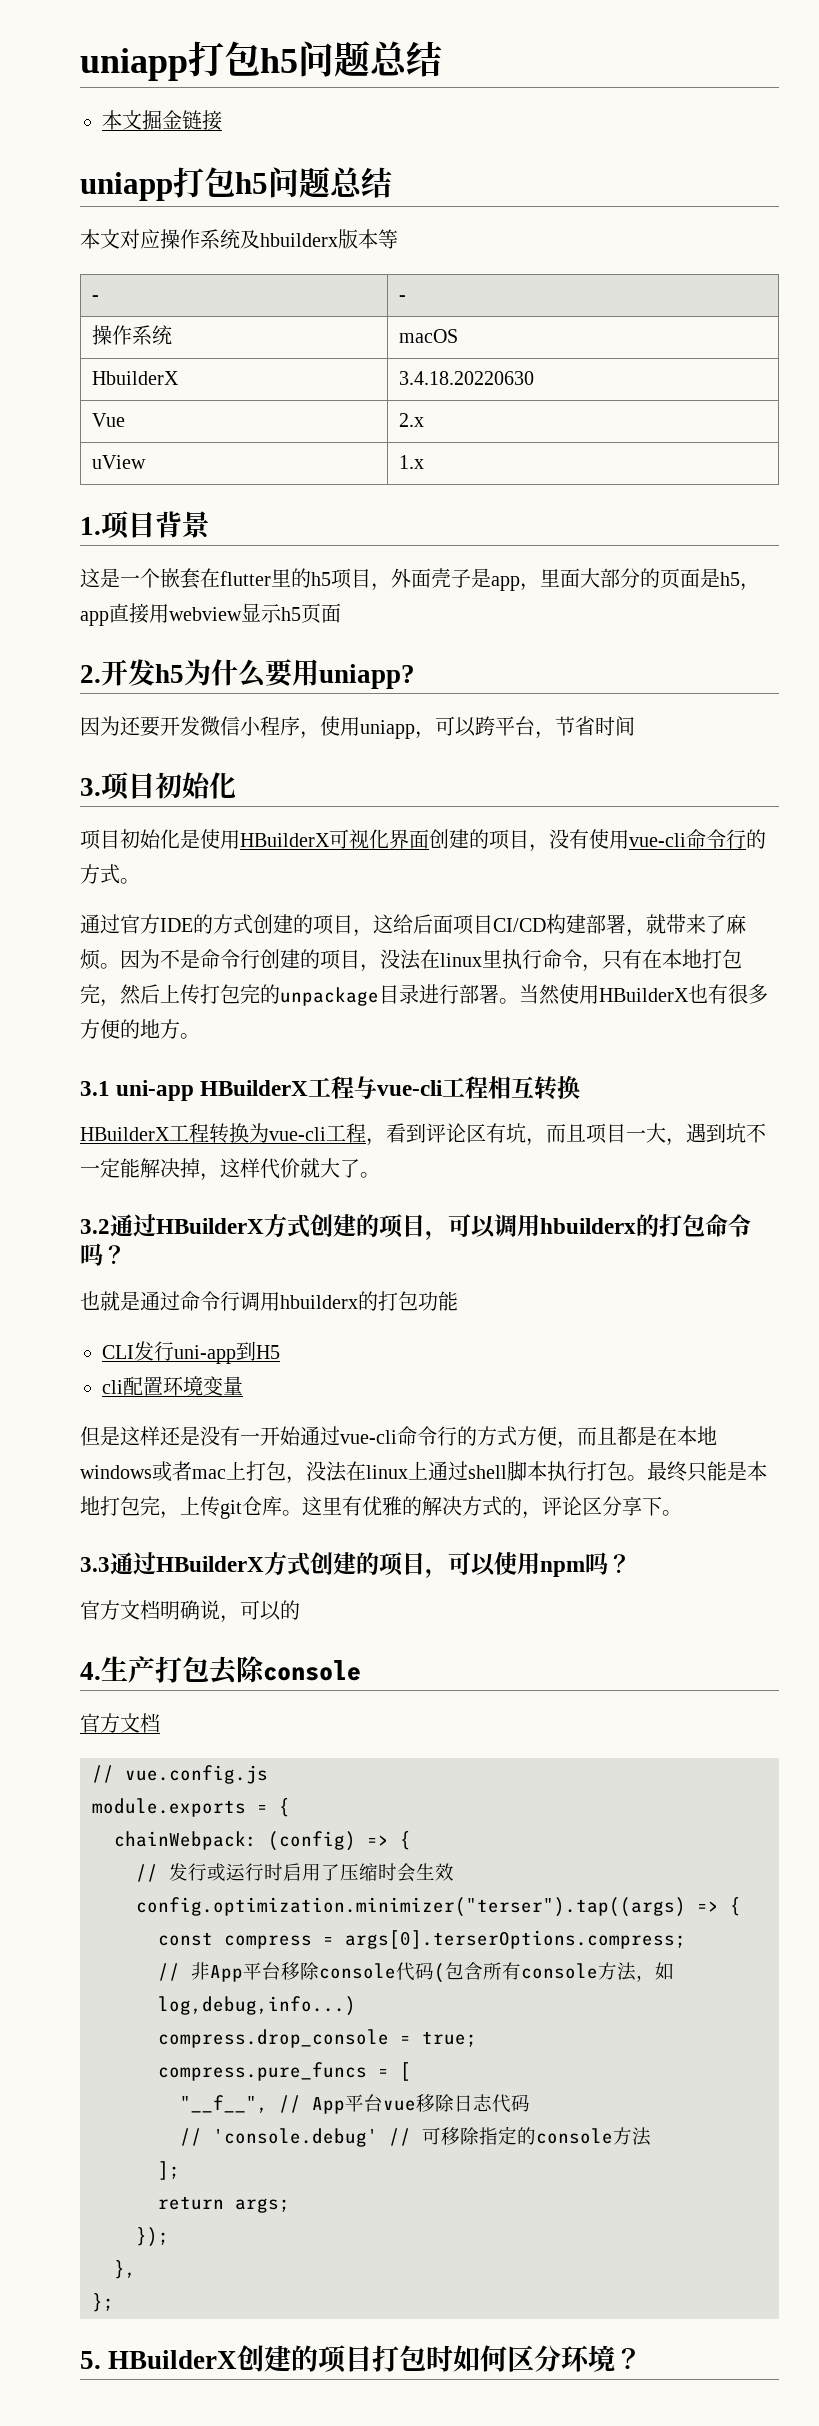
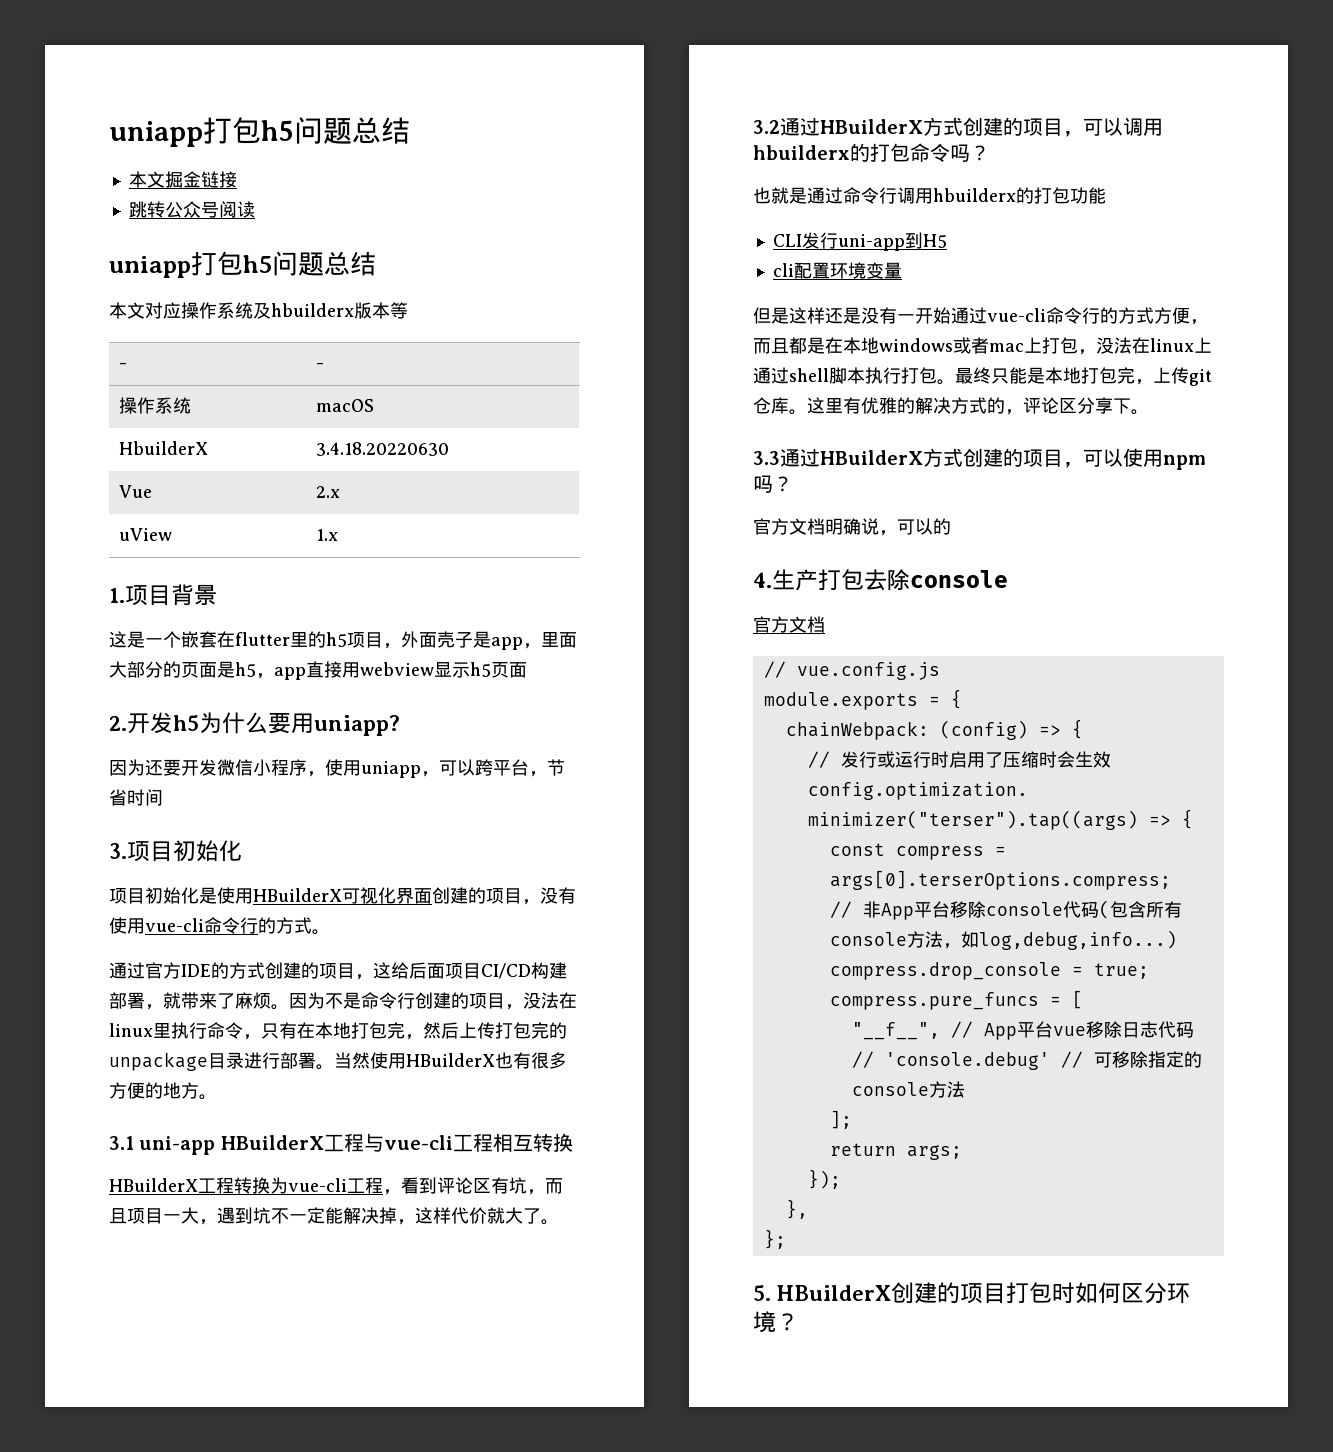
+ 跳转公众号阅读

